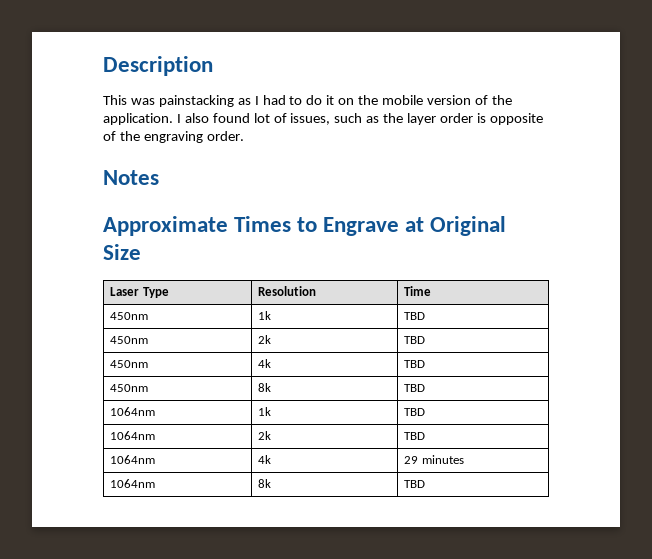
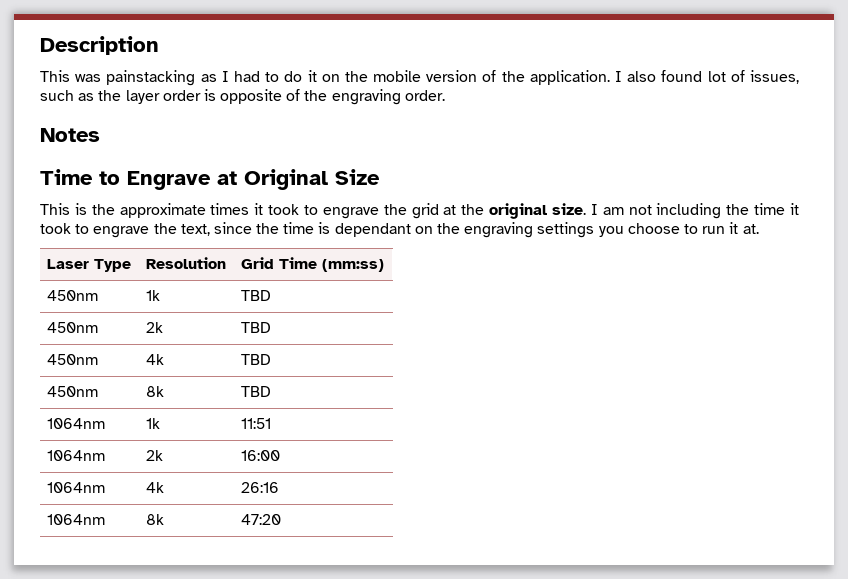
- Approximate Times to Engrave at Original Size
+ Time to Engrave at Original Size
+ This is the approximate times it took to engrave the grid at the original size. I am not including the time it took to engrave the text, since the time is dependant on the engraving settings you choose to run it at.
- Laser Type | Resolution | Time
+ Laser Type | Resolution | Grid Time (mm:ss)
- 1064nm | 1k | TBD
+ 1064nm | 1k | 11:51
- 1064nm | 2k | TBD
+ 1064nm | 2k | 16:00
- 1064nm | 4k | 29 minutes
+ 1064nm | 4k | 26:16
- 1064nm | 8k | TBD
+ 1064nm | 8k | 47:20

